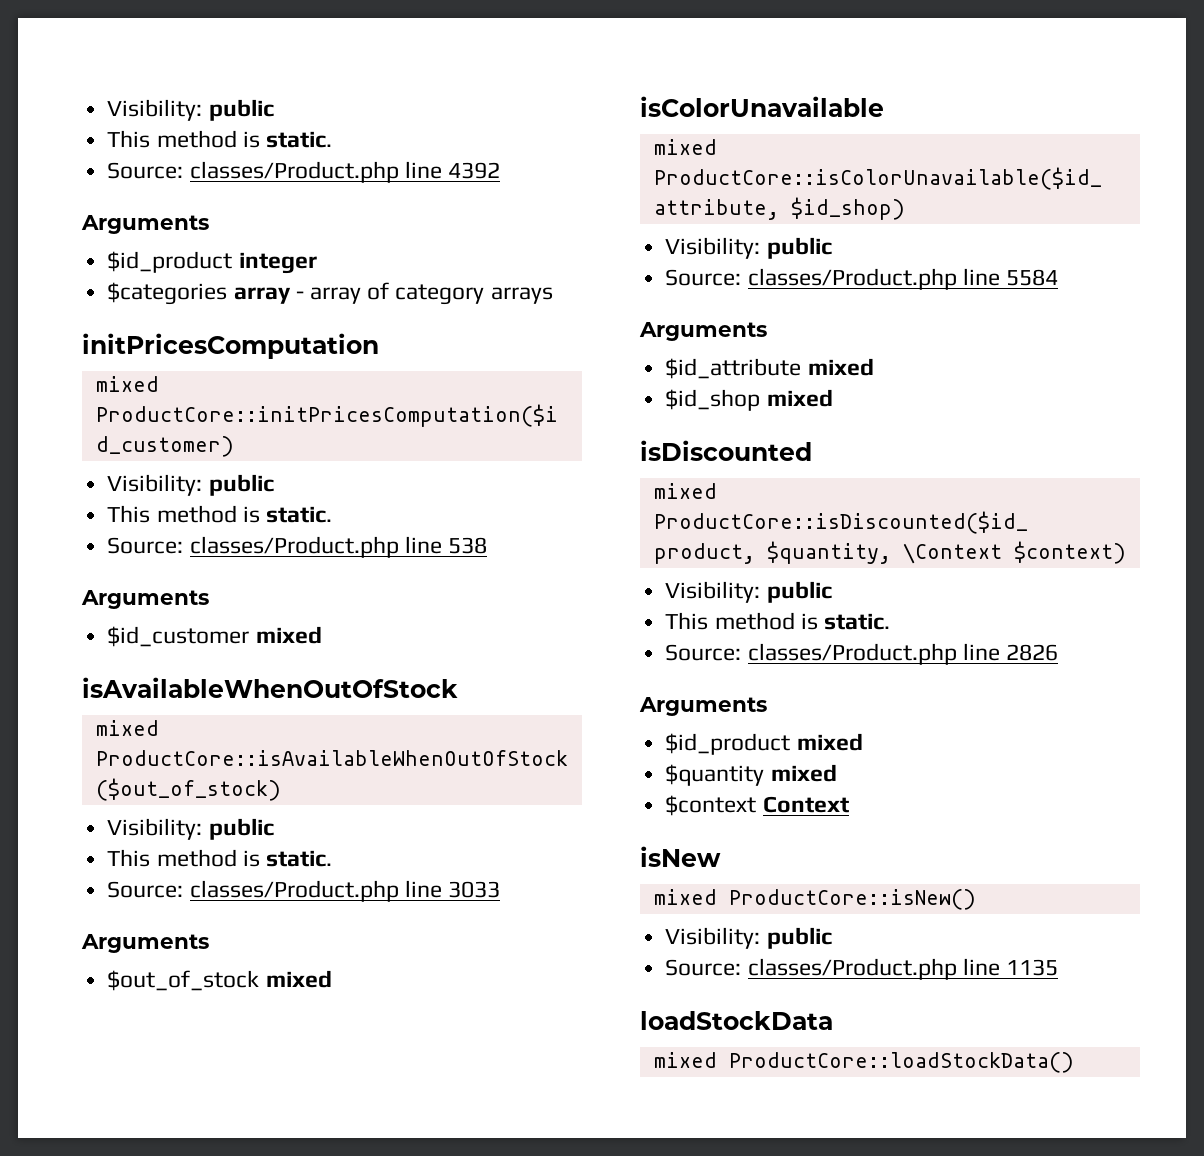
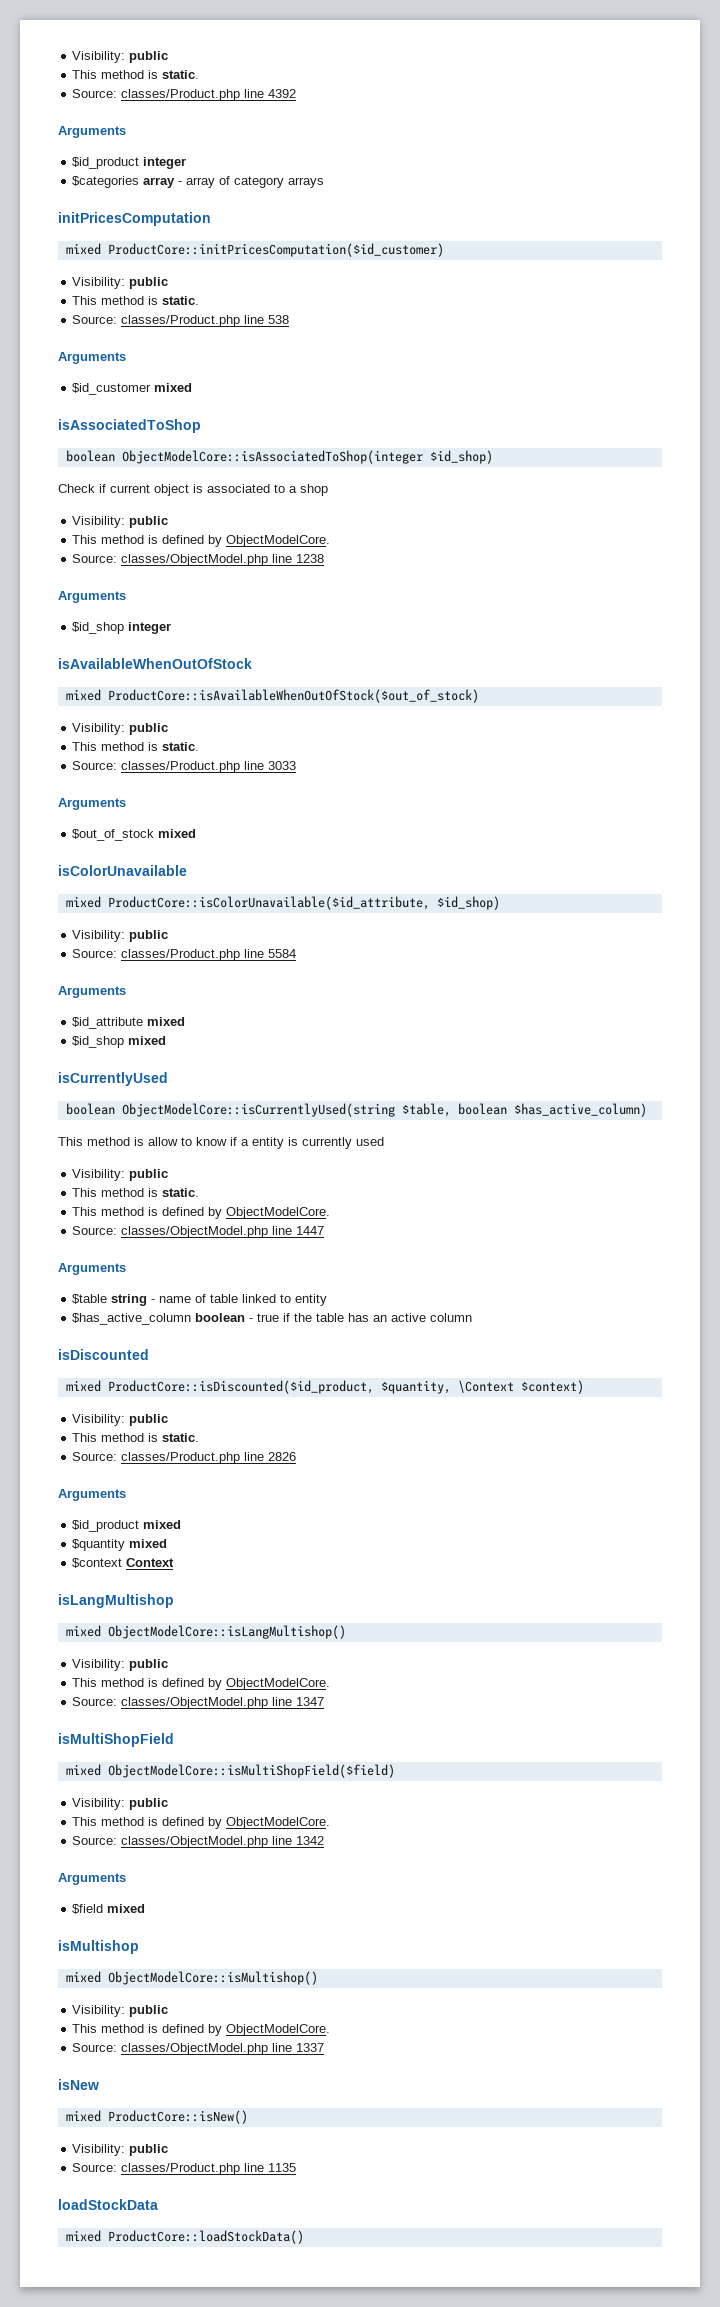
+ isAssociatedToShop
+ boolean ObjectModelCore::isAssociatedToShop(integer $id_shop)
+ Check if current object is associated to a shop
+ Visibility: public
+ This method is defined by ObjectModelCore.
+ Source: classes/ObjectModel.php line 1238
+ Arguments
+ $id_shop integer
+ isCurrentlyUsed
+ boolean ObjectModelCore::isCurrentlyUsed(string $table, boolean $has_active_column)
+ This method is allow to know if a entity is currently used
+ Visibility: public
+ This method is static.
+ This method is defined by ObjectModelCore.
+ Source: classes/ObjectModel.php line 1447
+ Arguments
+ $table string - name of table linked to entity
+ $has_active_column boolean - true if the table has an active column
+ isLangMultishop
+ mixed ObjectModelCore::isLangMultishop()
+ Visibility: public
+ This method is defined by ObjectModelCore.
+ Source: classes/ObjectModel.php line 1347
+ isMultiShopField
+ mixed ObjectModelCore::isMultiShopField($field)
+ Visibility: public
+ This method is defined by ObjectModelCore.
+ Source: classes/ObjectModel.php line 1342
+ Arguments
+ $field mixed
+ isMultishop
+ mixed ObjectModelCore::isMultishop()
+ Visibility: public
+ This method is defined by ObjectModelCore.
+ Source: classes/ObjectModel.php line 1337

